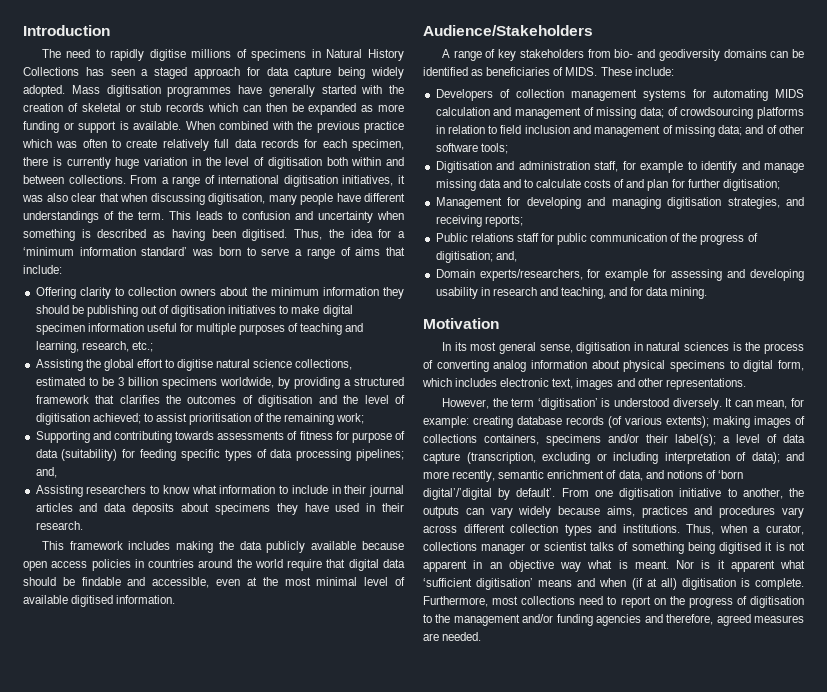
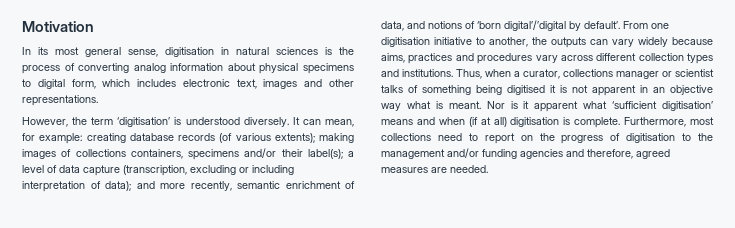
- Introduction
- The need to rapidly digitise millions of specimens in Natural History Collections has seen a staged approach for data capture being widely adopted. Mass digitisation programmes have generally started with the creation of skeletal or stub records which can then be expanded as more funding or support is available. When combined with the previous practice which was often to create relatively full data records for each specimen, there is currently huge variation in the level of digitisation both within and between collections. From a range of international digitisation initiatives, it was also clear that when discussing digitisation, many people have different understandings of the term. This leads to confusion and uncertainty when something is described as having been digitised. Thus, the idea for a ‘minimum information standard’ was born to serve a range of aims that include:
- Offering clarity to collection owners about the minimum information they should be publishing out of digitisation initiatives to make digital specimen information useful for multiple purposes of teaching and learning, research, etc.;
- Assisting the global effort to digitise natural science collections, estimated to be 3 billion specimens worldwide, by providing a structured framework that clarifies the outcomes of digitisation and the level of digitisation achieved; to assist prioritisation of the remaining work;
- Supporting and contributing towards assessments of fitness for purpose of data (suitability) for feeding specific types of data processing pipelines; and,
- Assisting researchers to know what information to include in their journal articles and data deposits about specimens they have used in their research.
- This framework includes making the data publicly available because open access policies in countries around the world require that digital data should be findable and accessible, even at the most minimal level of available digitised information.
- Audience/Stakeholders
- A range of key stakeholders from bio- and geodiversity domains can be identified as beneficiaries of MIDS. These include:
- Developers of collection management systems for automating MIDS calculation and management of missing data; of crowdsourcing platforms in relation to field inclusion and management of missing data; and of other software tools;
- Digitisation and administration staff, for example to identify and manage missing data and to calculate costs of and plan for further digitisation;
- Management for developing and managing digitisation strategies, and receiving reports;
- Public relations staff for public communication of the progress of digitisation; and,
- Domain experts/researchers, for example for assessing and developing usability in research and teaching, and for data mining.

